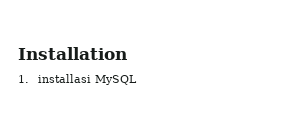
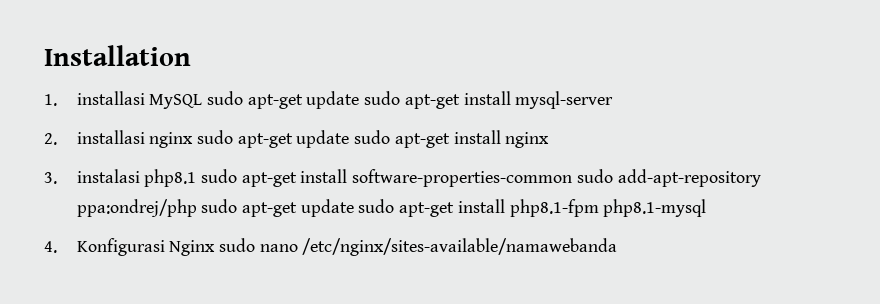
- 1. installasi MySQL
+ 1. installasi MySQL sudo apt-get update sudo apt-get install mysql-server
+ 2. installasi nginx sudo apt-get update sudo apt-get install nginx
+ 3. instalasi php8.1 sudo apt-get install software-properties-common sudo add-apt-repository ppa:ondrej/php sudo apt-get update sudo apt-get install php8.1-fpm php8.1-mysql
+ 4. Konfigurasi Nginx sudo nano /etc/nginx/sites-available/namawebanda

